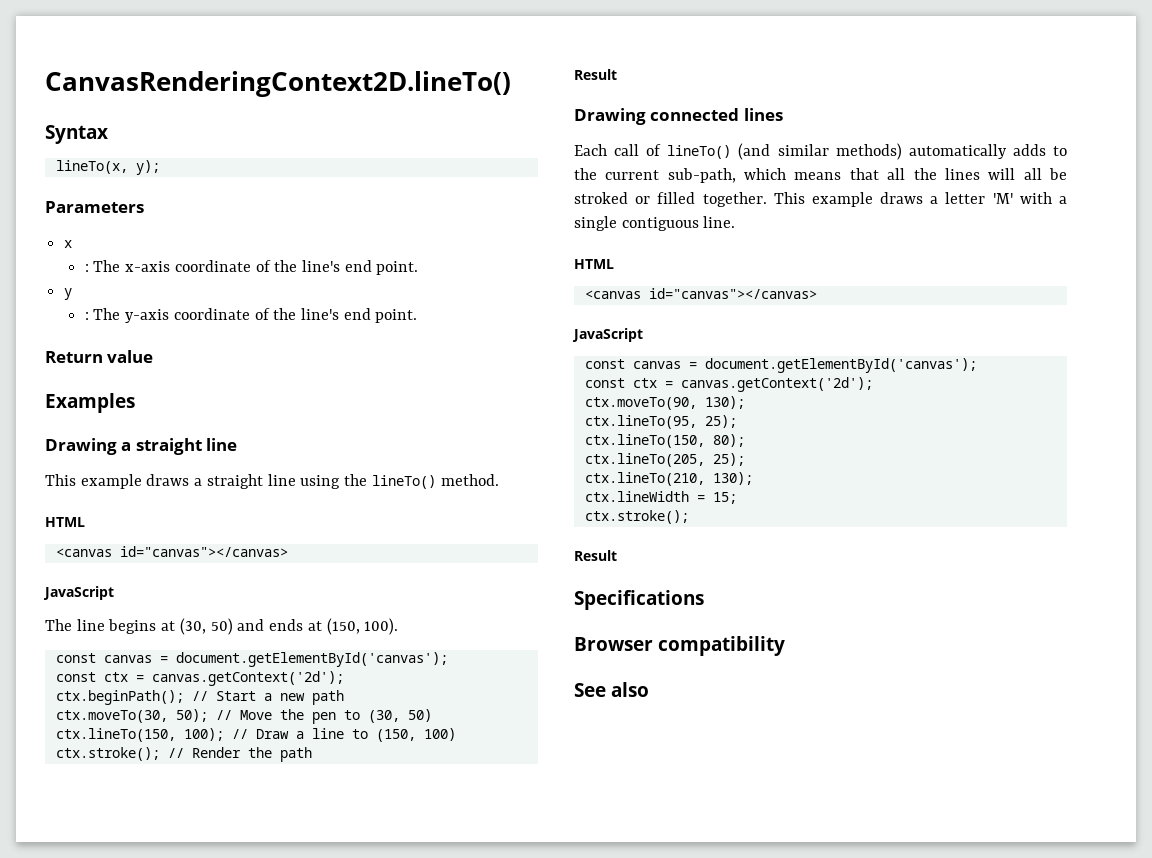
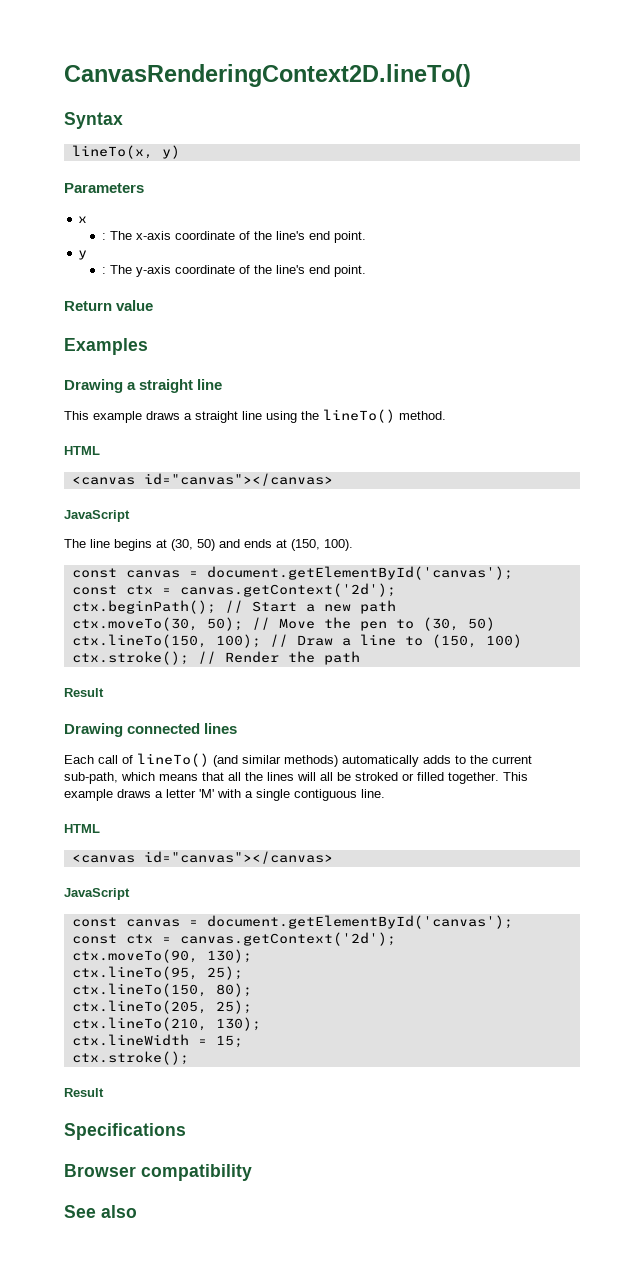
- lineTo(x, y);
+ lineTo(x, y)

